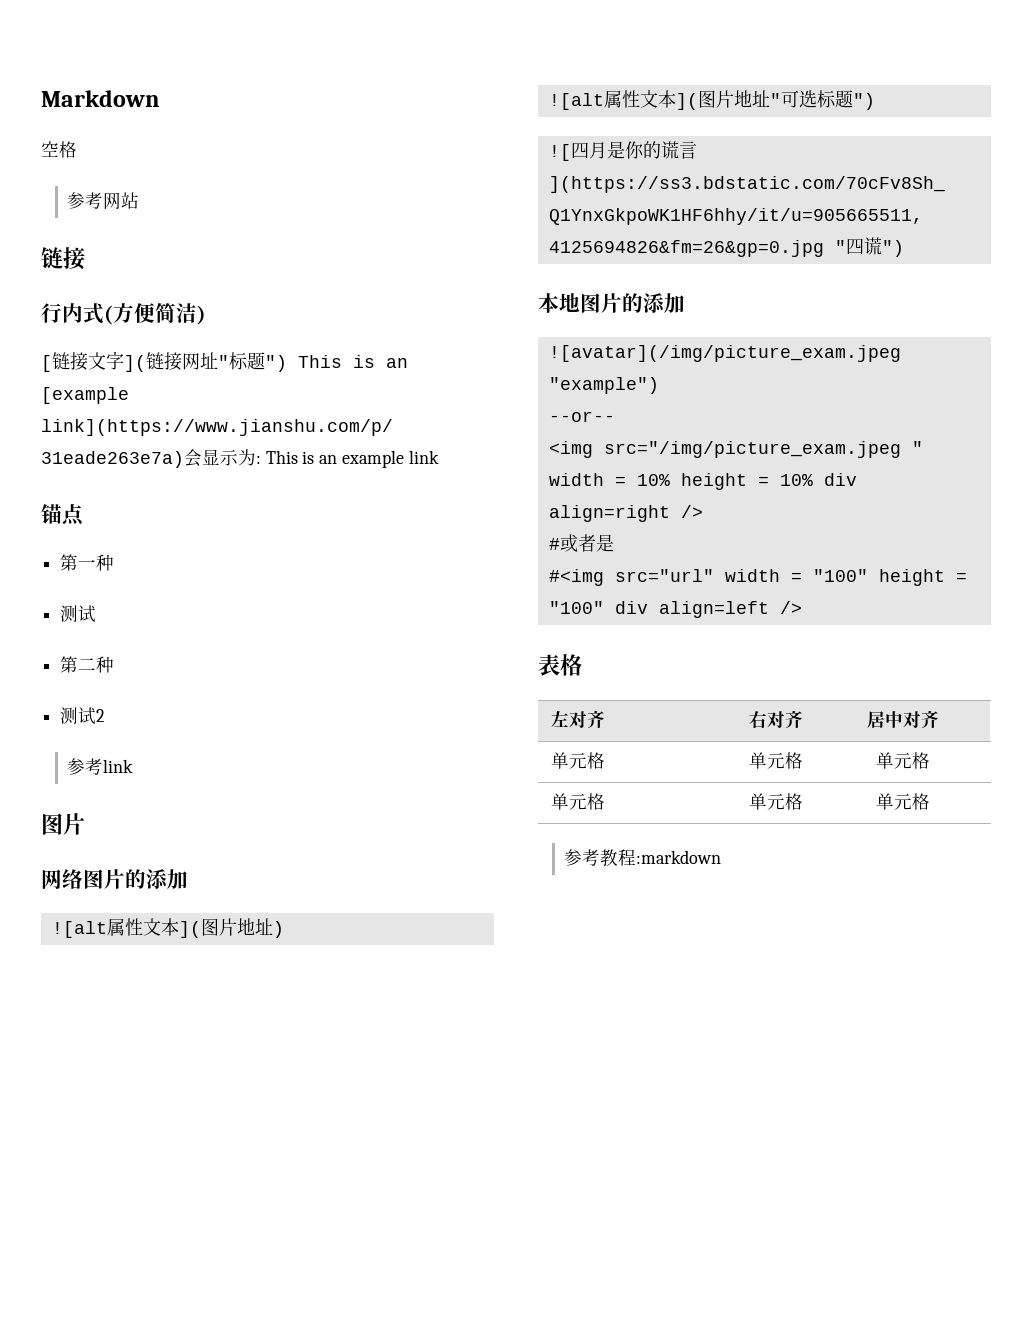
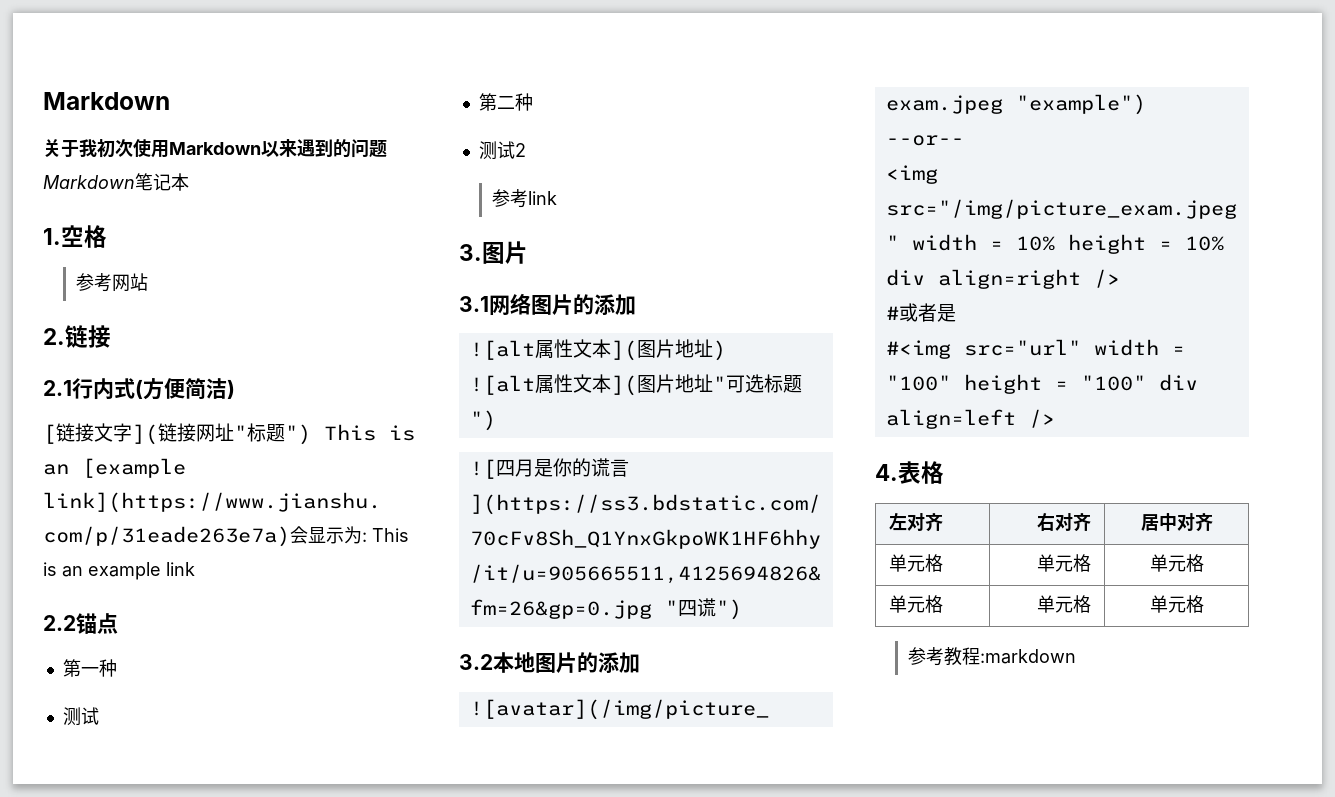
- 空格
+ 关于我初次使用Markdown以来遇到的问题Markdown笔记本
+ 1.空格
  参考网站
- 链接
+ 2.链接
- 行内式(方便简洁)
+ 2.1行内式(方便简洁)
- 锚点
+ 2.2锚点
  参考link
- 图片
+ 3.图片
- 网络图片的添加
+ 3.1网络图片的添加
- 本地图片的添加
+ 3.2本地图片的添加
- 表格
+ 4.表格

